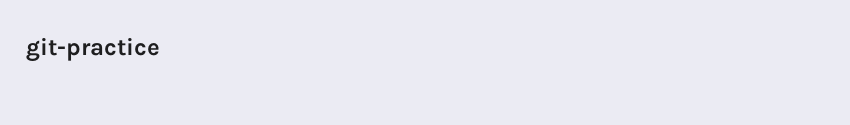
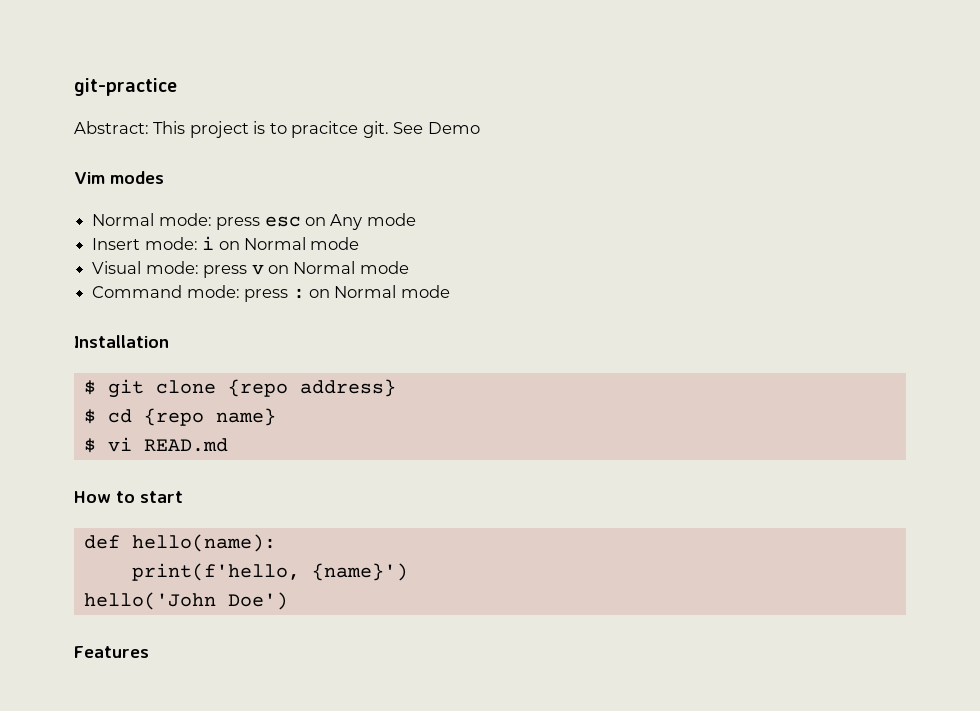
+ Abstract: This project is to pracitce git. See Demo
+ Vim modes
+ Normal mode: press esc on Any mode
+ Insert mode: i on Normal mode
+ Visual mode: press v on Normal mode
+ Command mode: press : on Normal mode
+ Installation
+ $ git clone {repo address}
+ $ cd {repo name}
+ $ vi READ.md
+ How to start
+ def hello(name):
+ print(f'hello, {name}')
+ hello('John Doe')
+ Features

